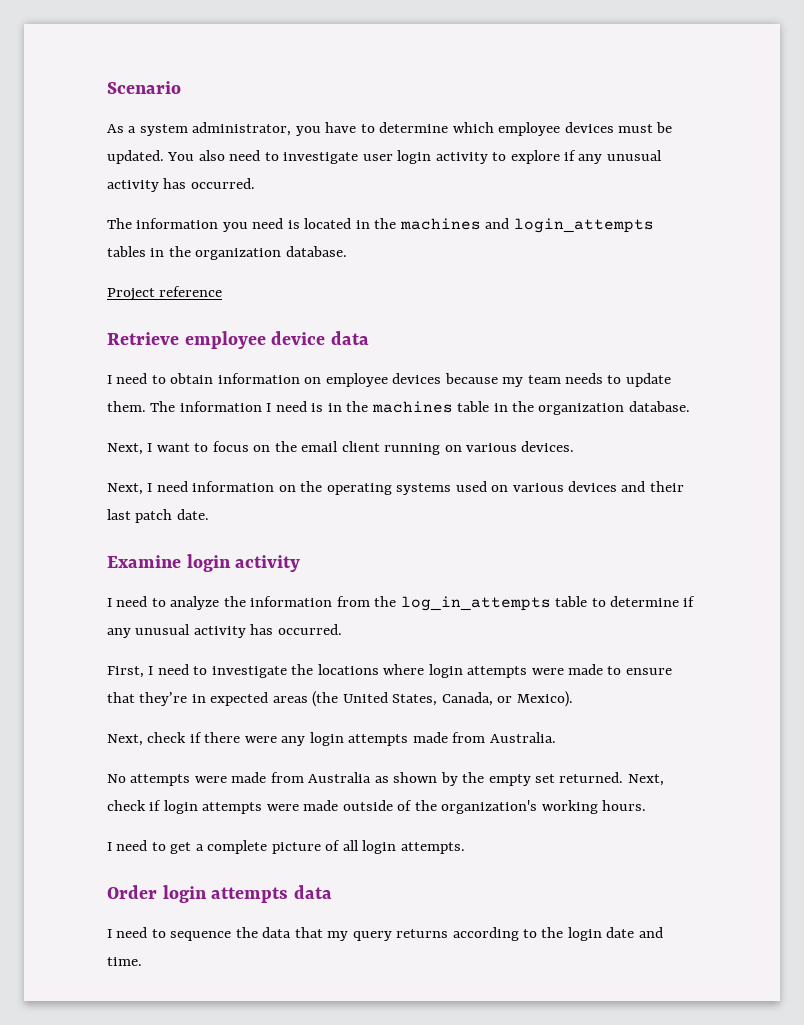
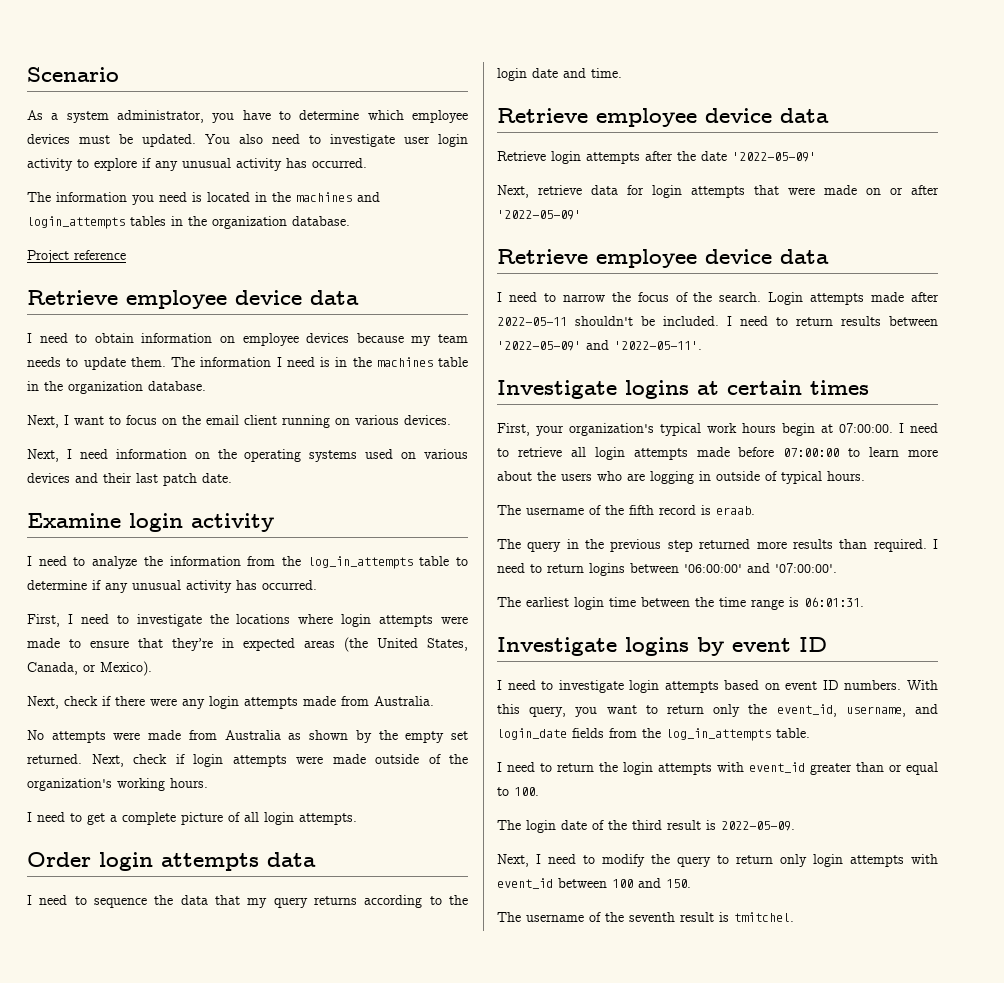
  I need to sequence the data that my query returns according to the login date and time.
+ Retrieve employee device data
+ Retrieve login attempts after the date '2022-05-09'
+ Next, retrieve data for login attempts that were made on or after '2022-05-09'
+ Retrieve employee device data
+ I need to narrow the focus of the search. Login attempts made after 2022-05-11 shouldn't be included. I need to return results between '2022-05-09' and '2022-05-11'.
+ Investigate logins at certain times
+ First, your organization's typical work hours begin at 07:00:00. I need to retrieve all login attempts made before 07:00:00 to learn more about the users who are logging in outside of typical hours.
+ The username of the fifth record is eraab.
+ The query in the previous step returned more results than required. I need to return logins between '06:00:00' and '07:00:00'.
+ The earliest login time between the time range is 06:01:31.
+ Investigate logins by event ID
+ I need to investigate login attempts based on event ID numbers. With this query, you want to return only the event_id, username, and login_date fields from the log_in_attempts table.
+ I need to return the login attempts with event_id greater than or equal to 100.
+ The login date of the third result is 2022-05-09.
+ Next, I need to modify the query to return only login attempts with event_id between 100 and 150.
+ The username of the seventh result is tmitchel.

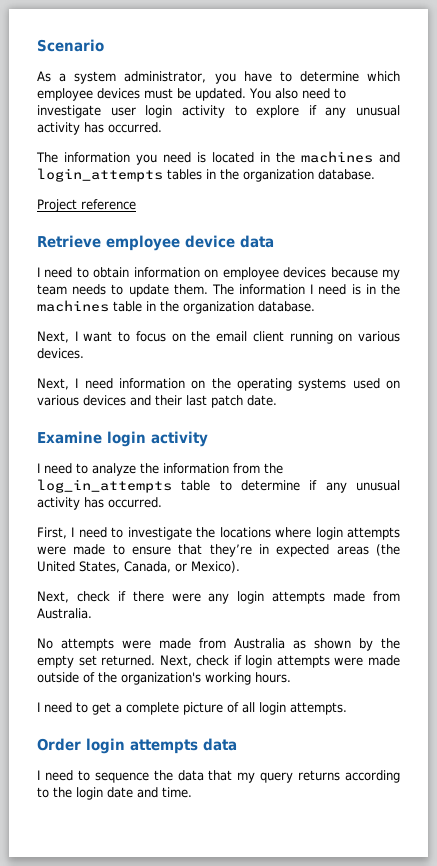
  I need to sequence the data that my query returns according to the login date and time.
- Retrieve employee device data
- Retrieve login attempts after the date '2022-05-09'
- Next, retrieve data for login attempts that were made on or after '2022-05-09'
- Retrieve employee device data
- I need to narrow the focus of the search. Login attempts made after 2022-05-11 shouldn't be included. I need to return results between '2022-05-09' and '2022-05-11'.
- Investigate logins at certain times
- First, your organization's typical work hours begin at 07:00:00. I need to retrieve all login attempts made before 07:00:00 to learn more about the users who are logging in outside of typical hours.
- The username of the fifth record is eraab.
- The query in the previous step returned more results than required. I need to return logins between '06:00:00' and '07:00:00'.
- The earliest login time between the time range is 06:01:31.
- Investigate logins by event ID
- I need to investigate login attempts based on event ID numbers. With this query, you want to return only the event_id, username, and login_date fields from the log_in_attempts table.
- I need to return the login attempts with event_id greater than or equal to 100.
- The login date of the third result is 2022-05-09.
- Next, I need to modify the query to return only login attempts with event_id between 100 and 150.
- The username of the seventh result is tmitchel.

